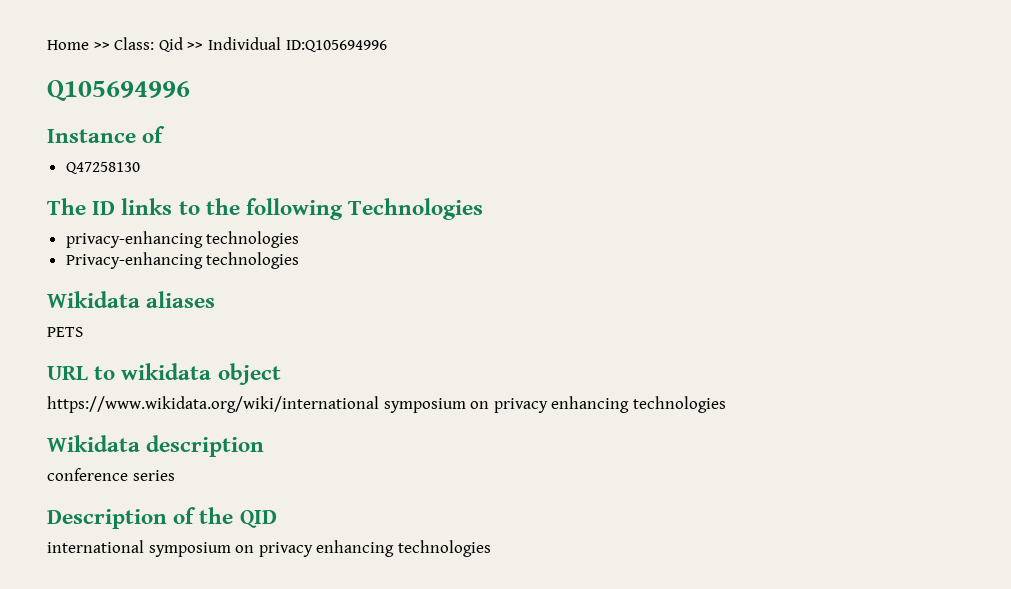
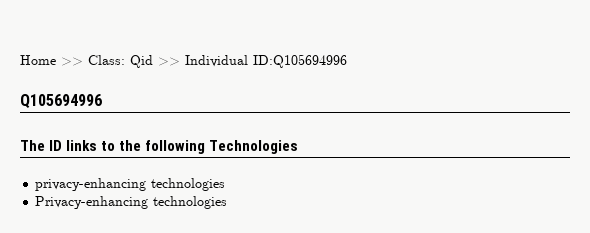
- Instance of
- Q47258130
- Wikidata aliases
- PETS
- URL to wikidata object
- https://www.wikidata.org/wiki/international symposium on privacy enhancing technologies
- Wikidata description
- conference series
- Description of the QID
- international symposium on privacy enhancing technologies

